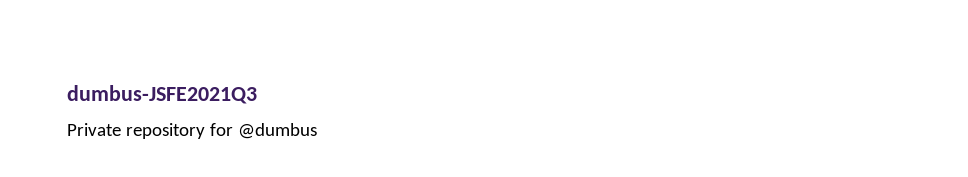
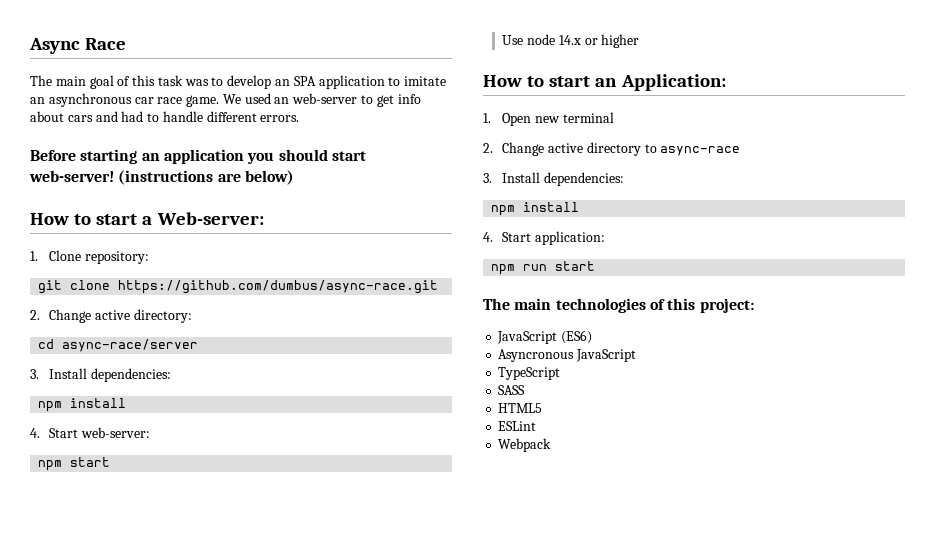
- dumbus-JSFE2021Q3
- Private repository for @dumbus
+ Async Race
+ The main goal of this task was to develop an SPA application to imitate an asynchronous car race game. We used an web-server to get info about cars and had to handle different errors.
+ Before starting an application you should start web-server! (instructions are below)
+ How to start a Web-server:
+ 1. Clone repository:
+ git clone https://github.com/dumbus/async-race.git
+ 2. Change active directory:
+ cd async-race/server
+ 3. Install dependencies:
+ npm install
+ 4. Start web-server:
+ npm start
+ Use node 14.x or higher
+ How to start an Application:
+ 1. Open new terminal
+ 2. Change active directory to async-race
+ 3. Install dependencies:
+ npm install
+ 4. Start application:
+ npm run start
+ The main technologies of this project:
+ JavaScript (ES6)
+ Asyncronous JavaScript
+ TypeScript
+ SASS
+ HTML5
+ ESLint
+ Webpack

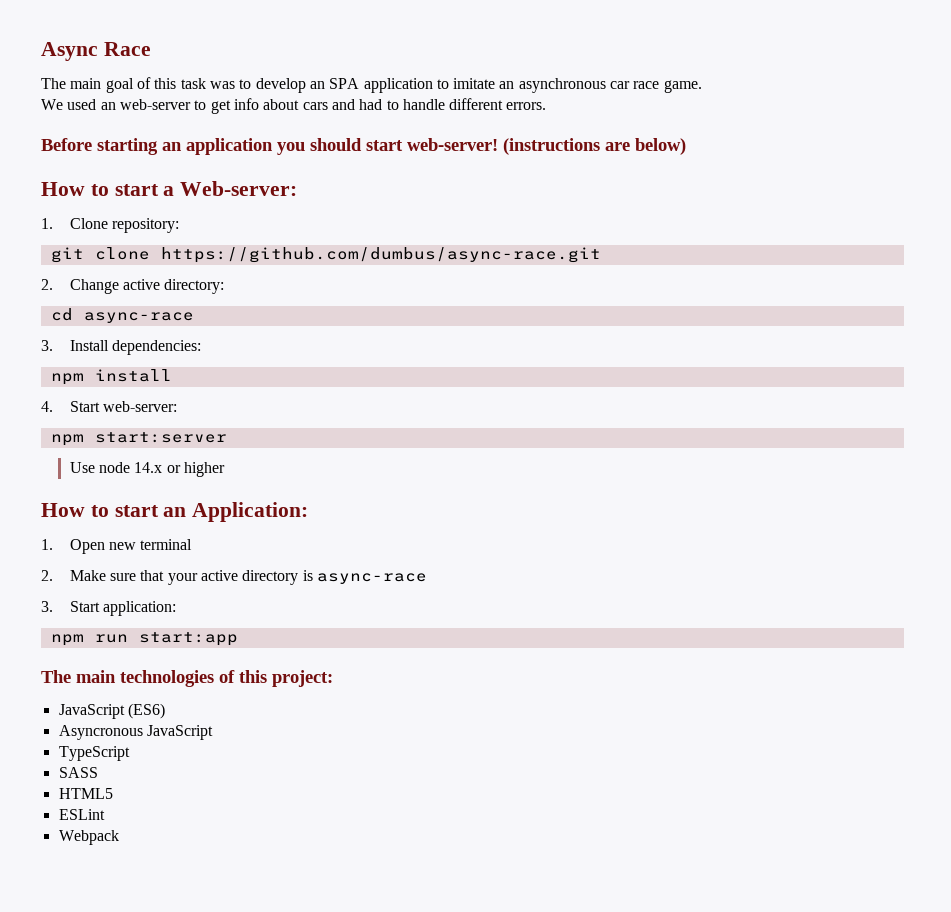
- The main goal of this task was to develop an SPA application to imitate an asynchronous car race game. We used an web-server to get info about cars and had to handle different errors.
+ The main goal of this task was to develop an SPA application to imitate an asynchronous car race game.
+ We used an web-server to get info about cars and had to handle different errors.
- cd async-race/server
+ cd async-race
- npm start
+ npm start:server
- 2. Change active directory to async-race
- 3. Install dependencies:
- npm install
- 4. Start application:
+ 2. Make sure that your active directory is async-race
+ 3. Start application:
- npm run start
+ npm run start:app

